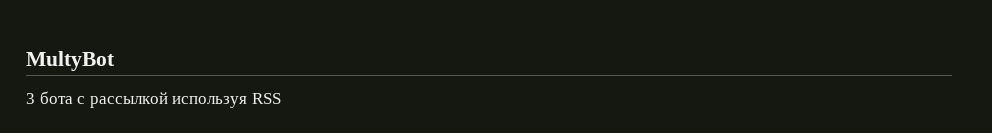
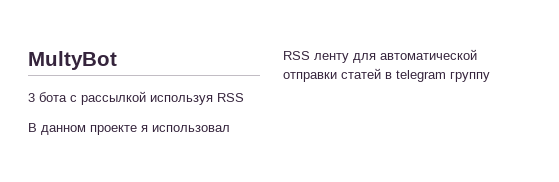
+ В данном проекте я использовал RSS ленту для автоматической отправки статей в telegram группу

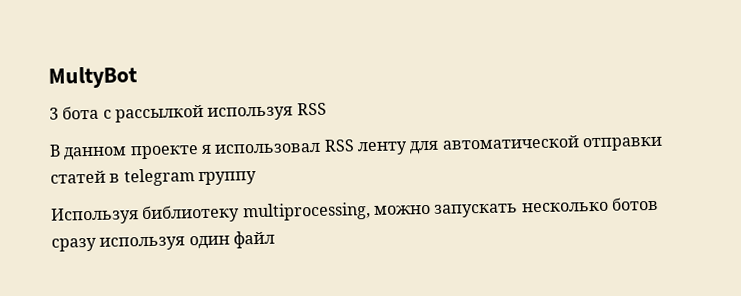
+ Используя библиотеку multiprocessing, можно запускать несколько ботов сразу используя один файл

